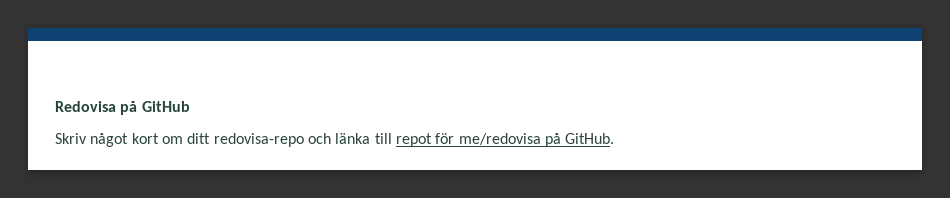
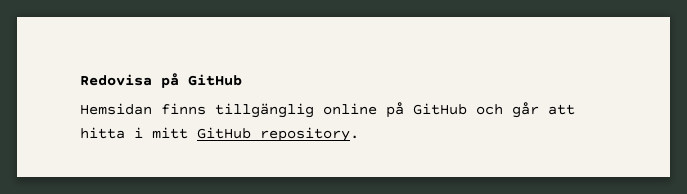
- Skriv något kort om ditt redovisa-repo och länka till repot för me/redovisa på GitHub.
+ Hemsidan finns tillgänglig online på GitHub och går att hitta i mitt GitHub repository.

